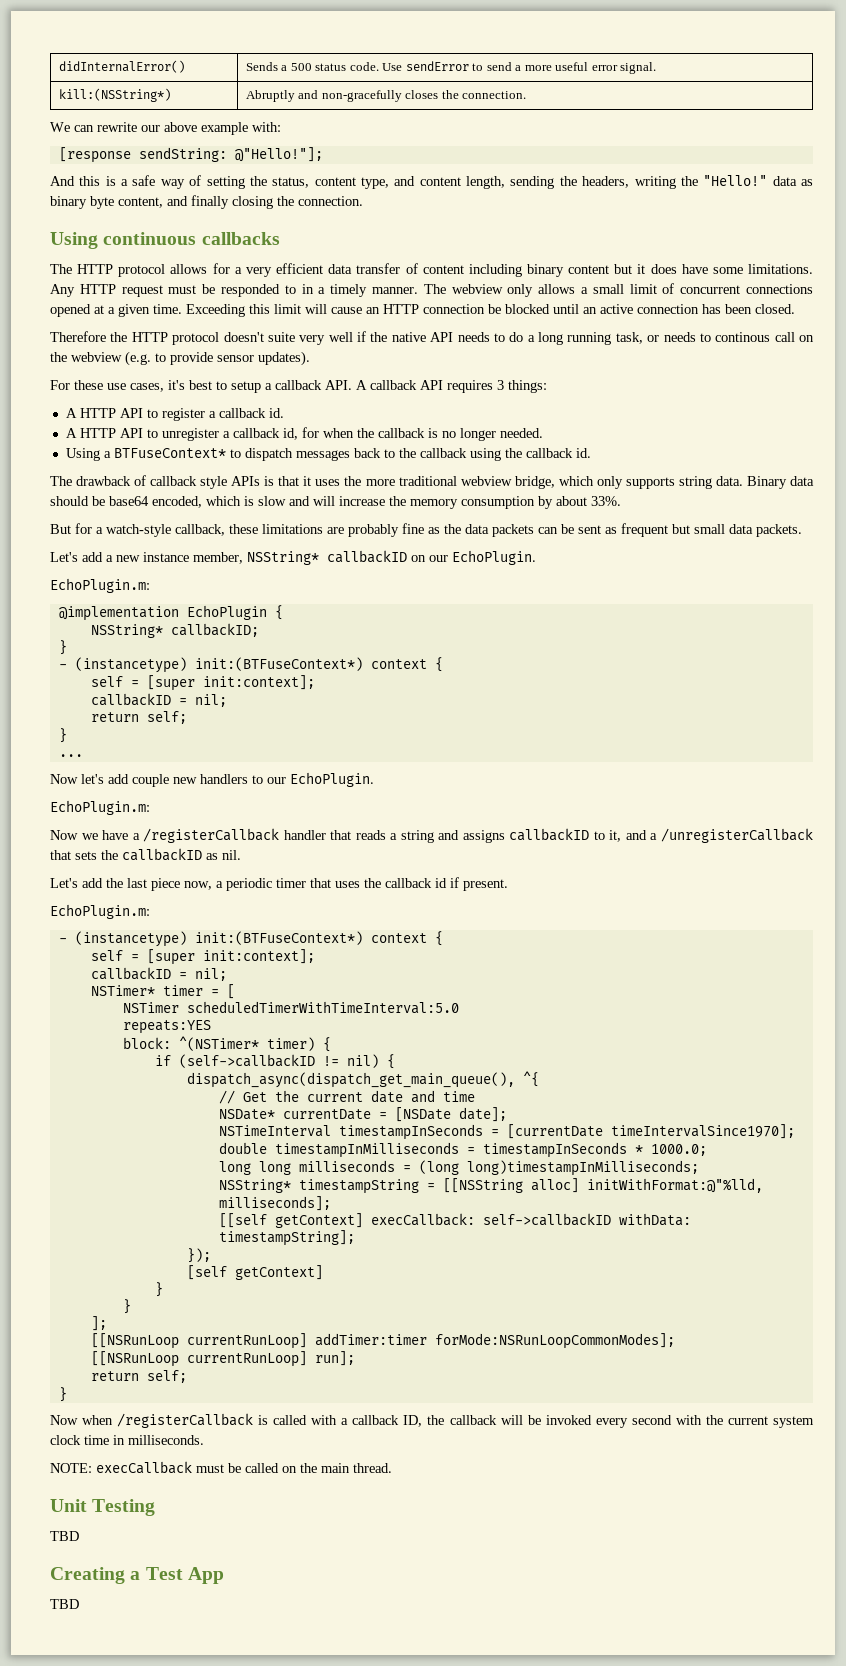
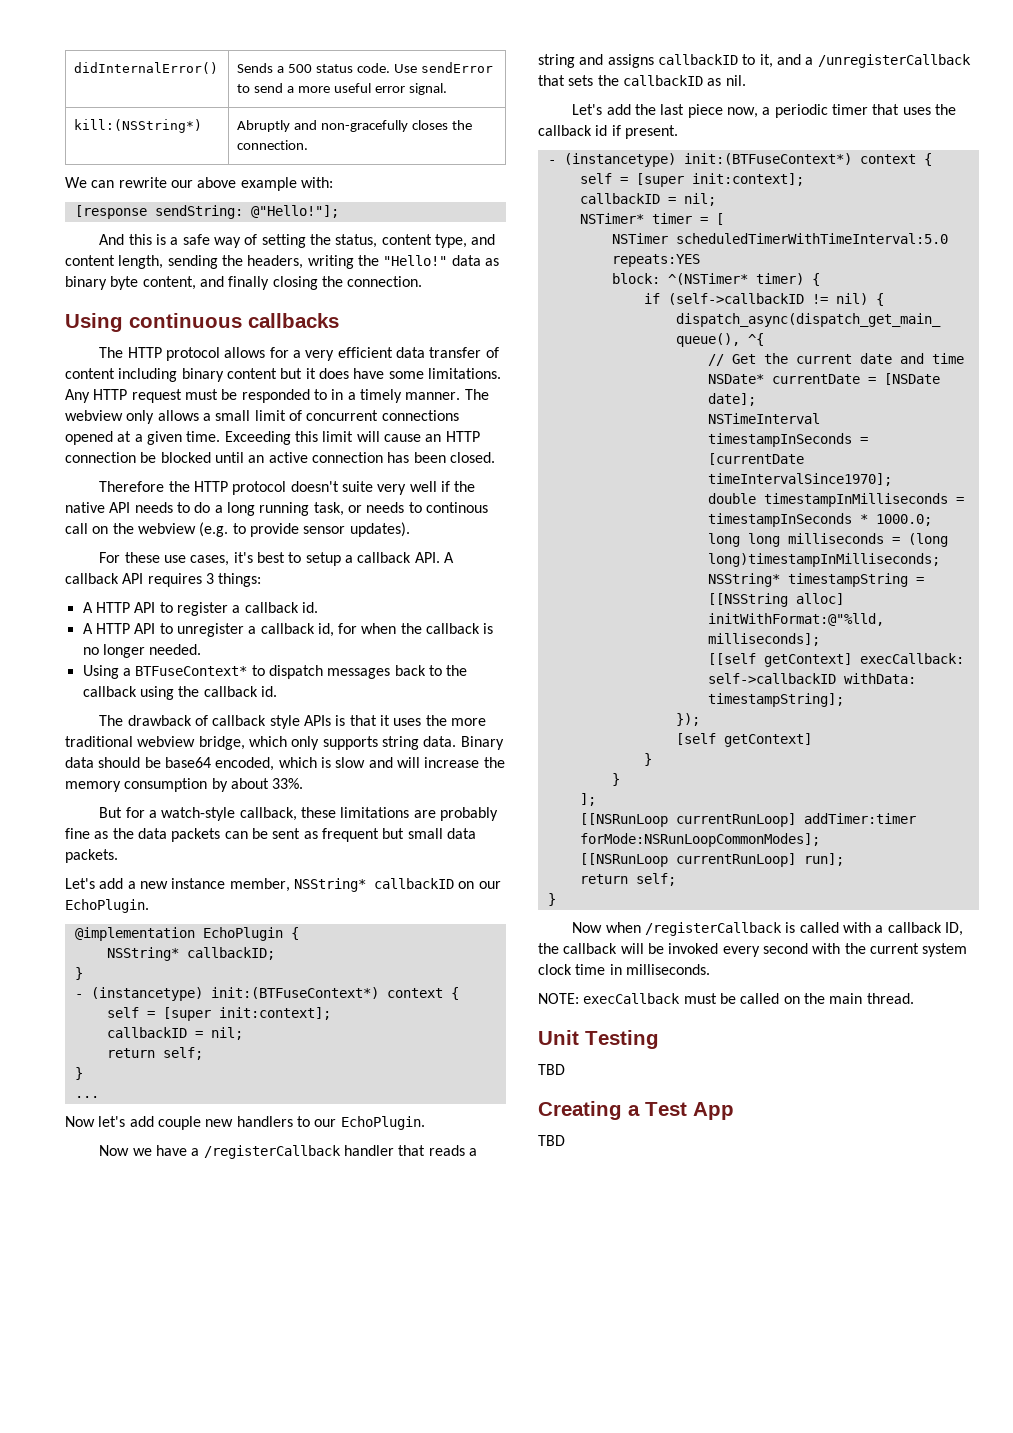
  Let's add a new instance member, NSString* callbackID on our EchoPlugin.
- EchoPlugin.m:
  Now let's add couple new handlers to our EchoPlugin.
- EchoPlugin.m:
  Let's add the last piece now, a periodic timer that uses the callback id if present.
- EchoPlugin.m:

